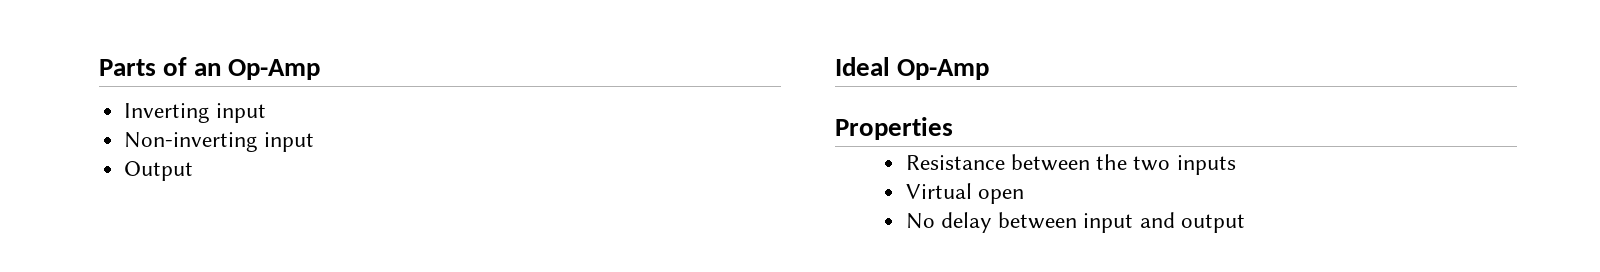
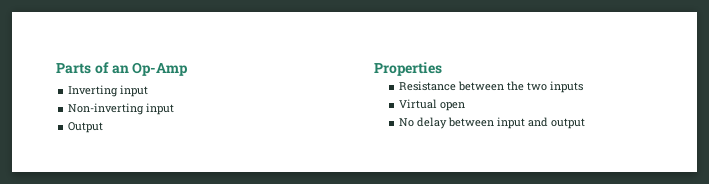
- Ideal Op-Amp

